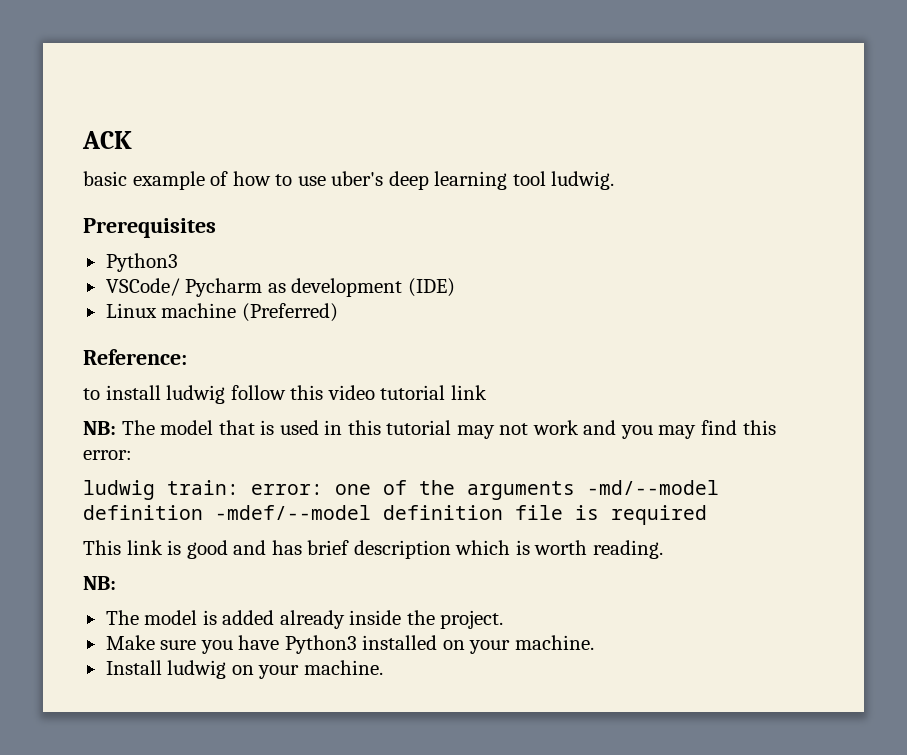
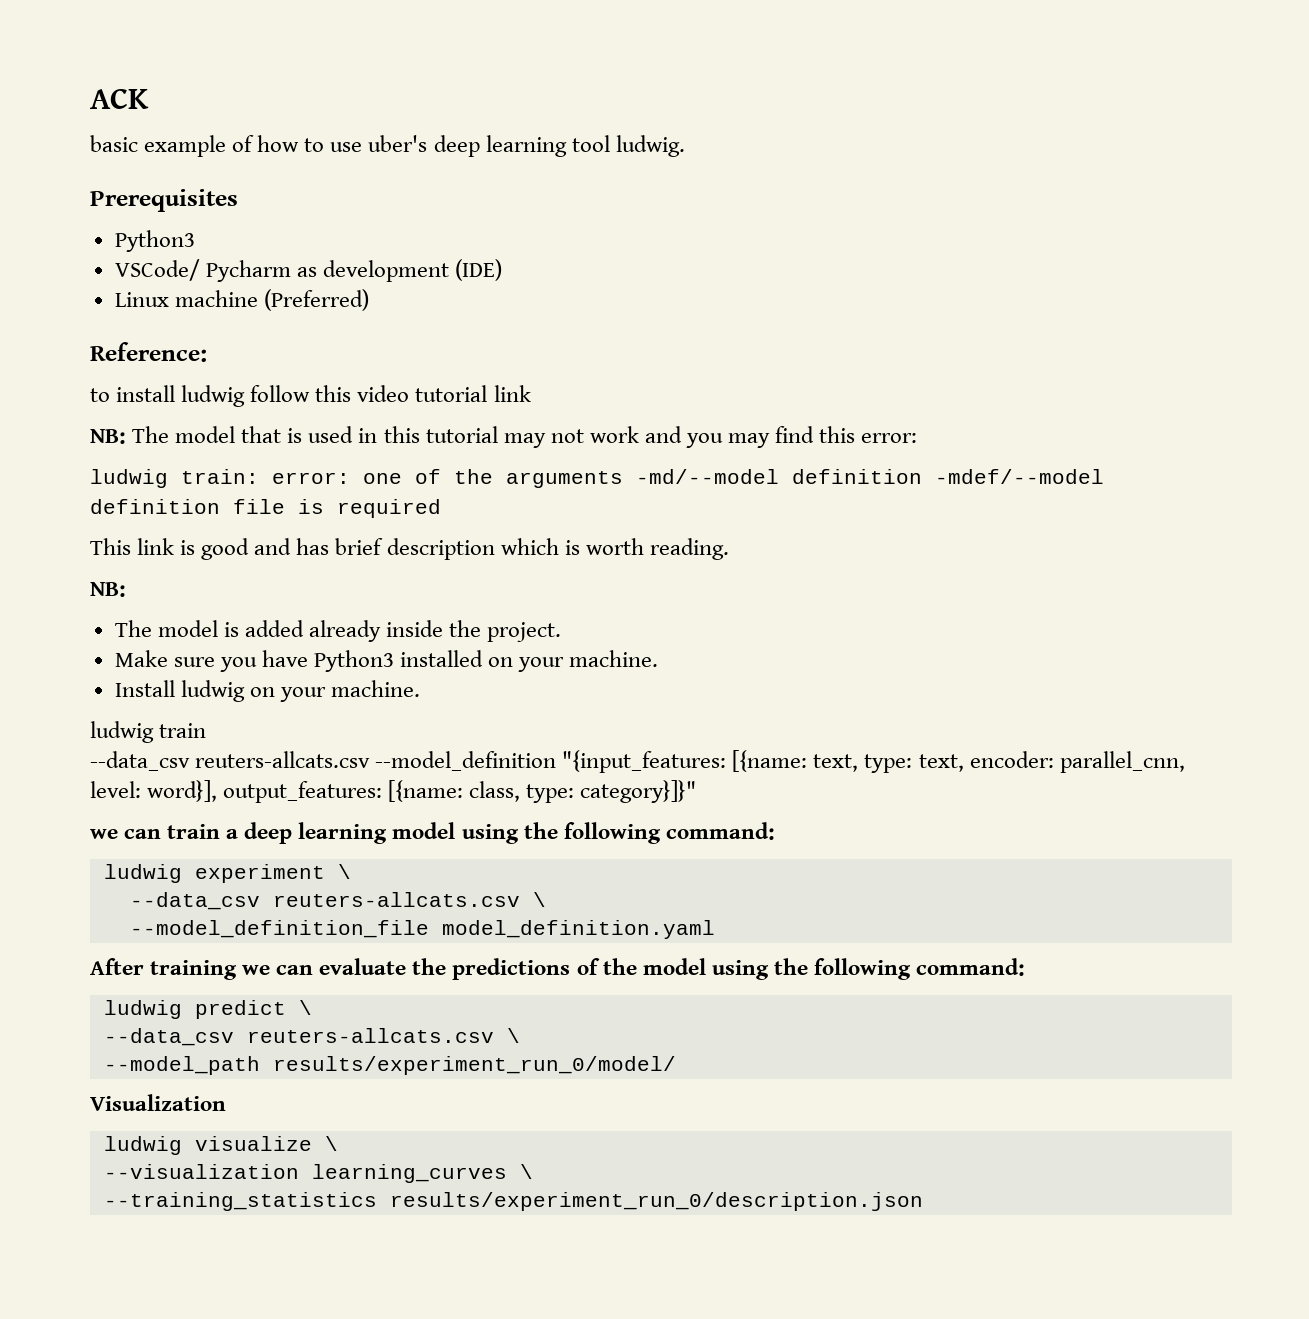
+ ludwig train
+ --data_csv reuters-allcats.csv --model_definition "{input_features: [{name: text, type: text, encoder: parallel_cnn, level: word}], output_features: [{name: class, type: category}]}"
+ we can train a deep learning model using the following command:
+ ludwig experiment \
+ --data_csv reuters-allcats.csv \
+ --model_definition_file model_definition.yaml
+ After training we can evaluate the predictions of the model using the following command:
+ ludwig predict \
+ --data_csv reuters-allcats.csv \
+ --model_path results/experiment_run_0/model/
+ Visualization
+ ludwig visualize \
+ --visualization learning_curves \
+ --training_statistics results/experiment_run_0/description.json

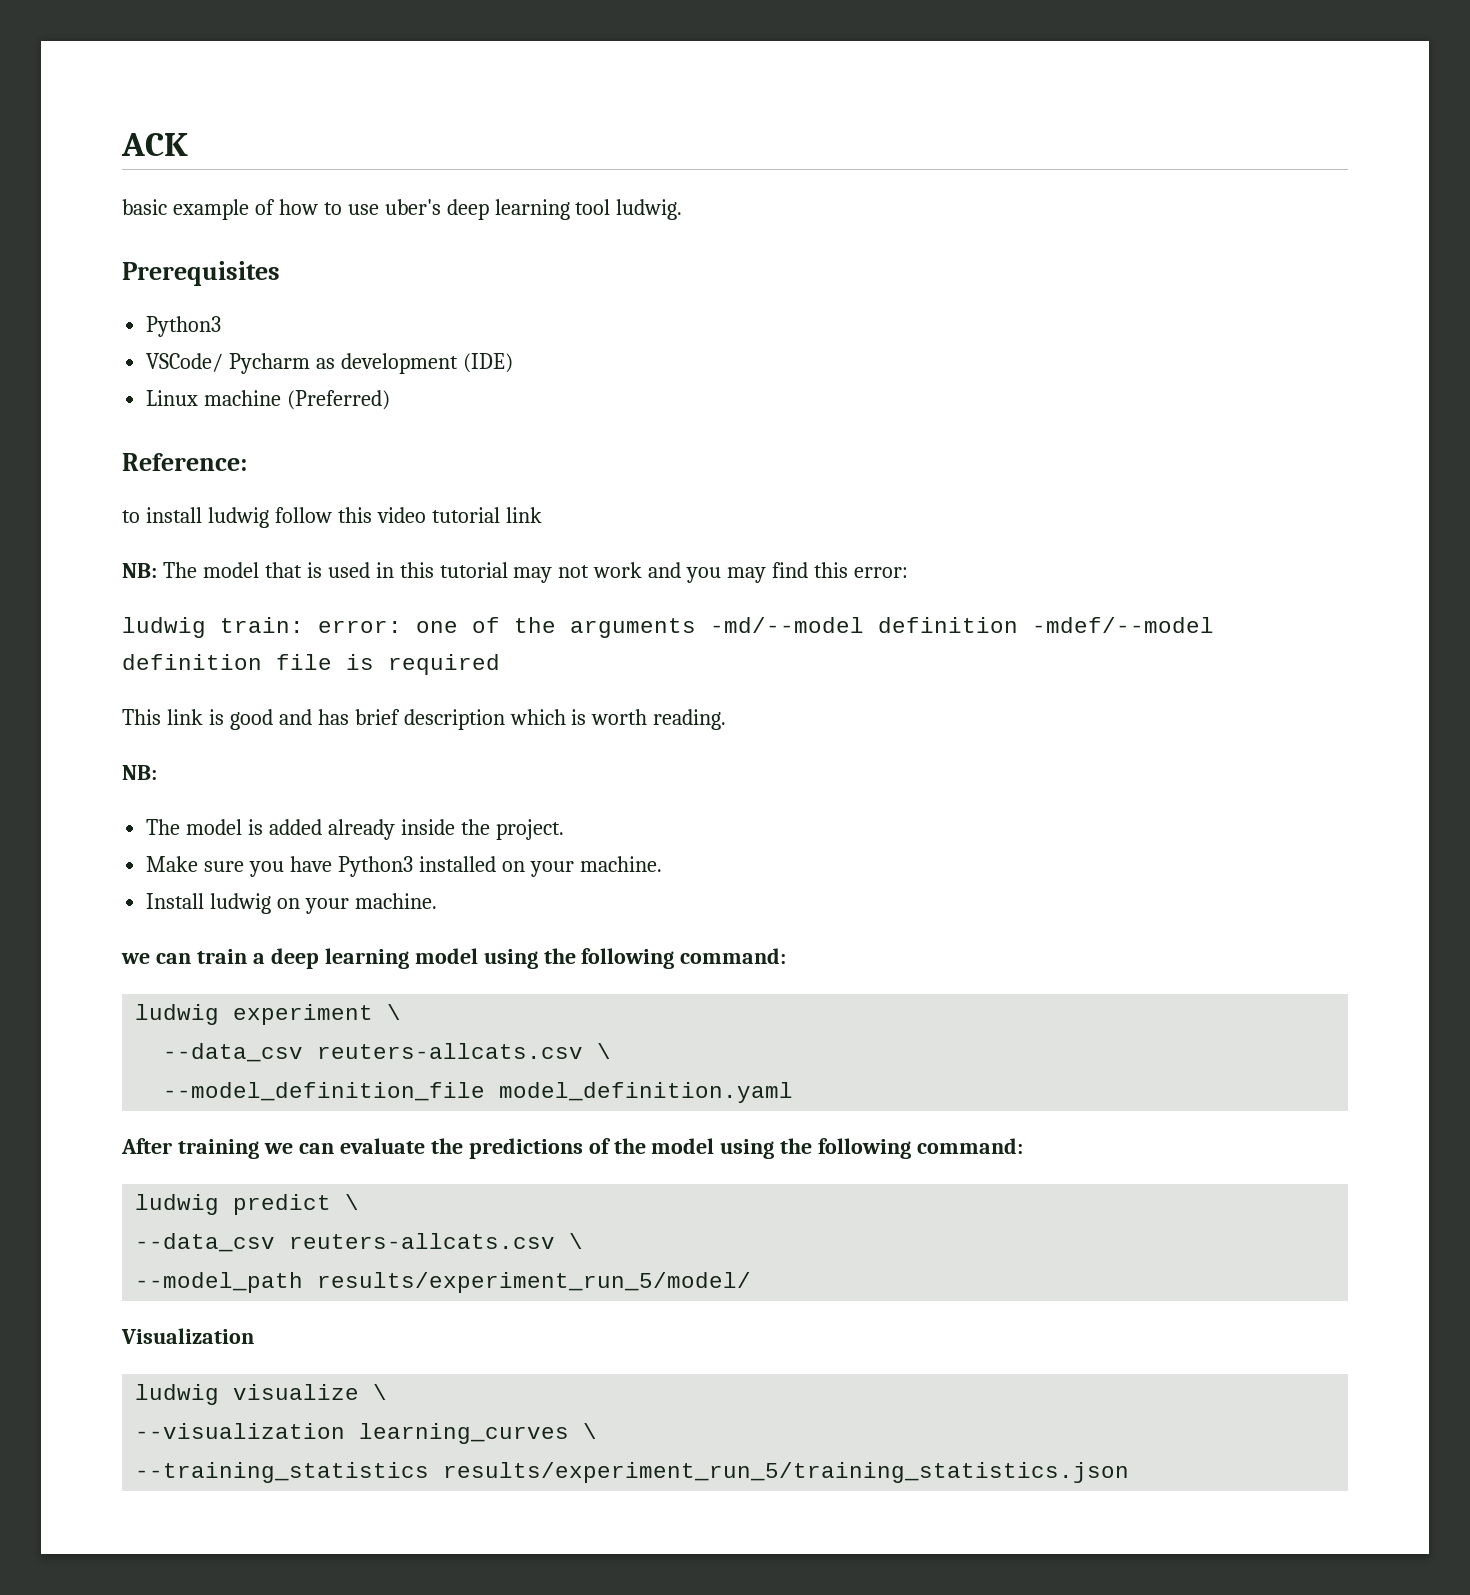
- ludwig train
- --data_csv reuters-allcats.csv --model_definition "{input_features: [{name: text, type: text, encoder: parallel_cnn, level: word}], output_features: [{name: class, type: category}]}"
- --model_path results/experiment_run_0/model/
+ --model_path results/experiment_run_5/model/
- --training_statistics results/experiment_run_0/description.json
+ --training_statistics results/experiment_run_5/training_statistics.json

